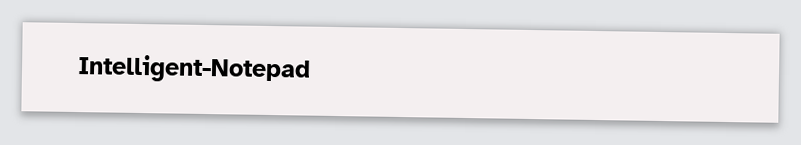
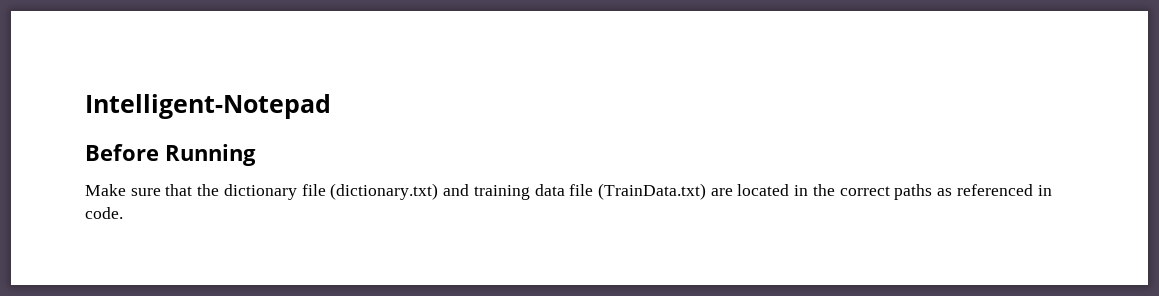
+ Before Running
+ Make sure that the dictionary file (dictionary.txt) and training data file (TrainData.txt) are located in the correct paths as referenced in code.

